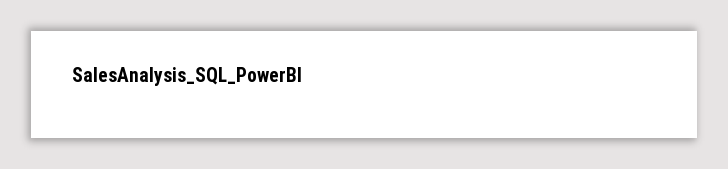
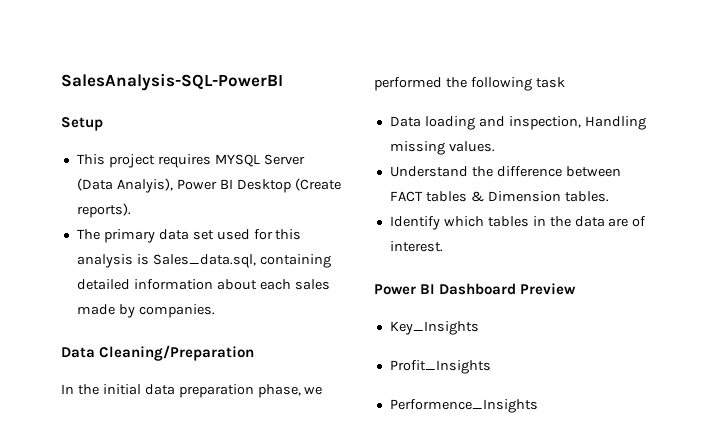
- SalesAnalysis_SQL_PowerBI
+ SalesAnalysis-SQL-PowerBI
+ Setup
+ This project requires MYSQL Server (Data Analyis), Power BI Desktop (Create reports).
+ The primary data set used for this analysis is Sales_data.sql, containing detailed information about each sales made by companies.
+ Data Cleaning/Preparation
+ In the initial data preparation phase, we performed the following task
+ Data loading and inspection, Handling missing values.
+ Understand the difference between FACT tables & Dimension tables.
+ Identify which tables in the data are of interest.
+ Power BI Dashboard Preview
+ Key_Insights
+ Profit_Insights
+ Performence_Insights

